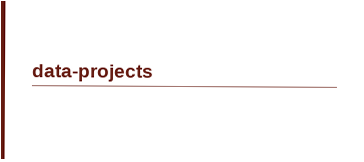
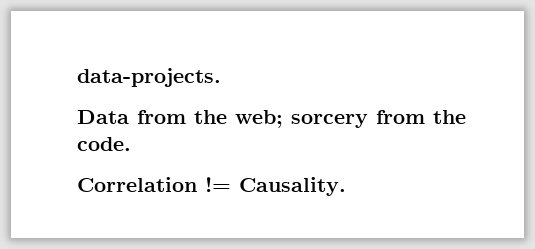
- data-projects
+ data-projects.
+ Data from the web; sorcery from the code.
+ Correlation != Causality.

